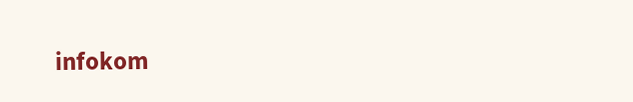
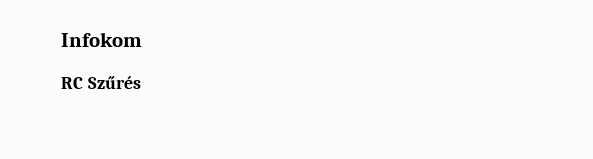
- infokom
+ Infokom
+ RC Szűrés

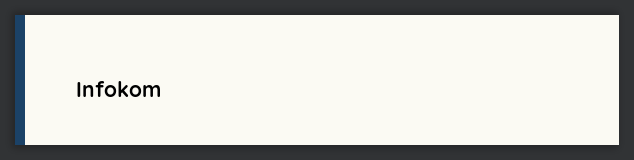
- RC Szűrés

